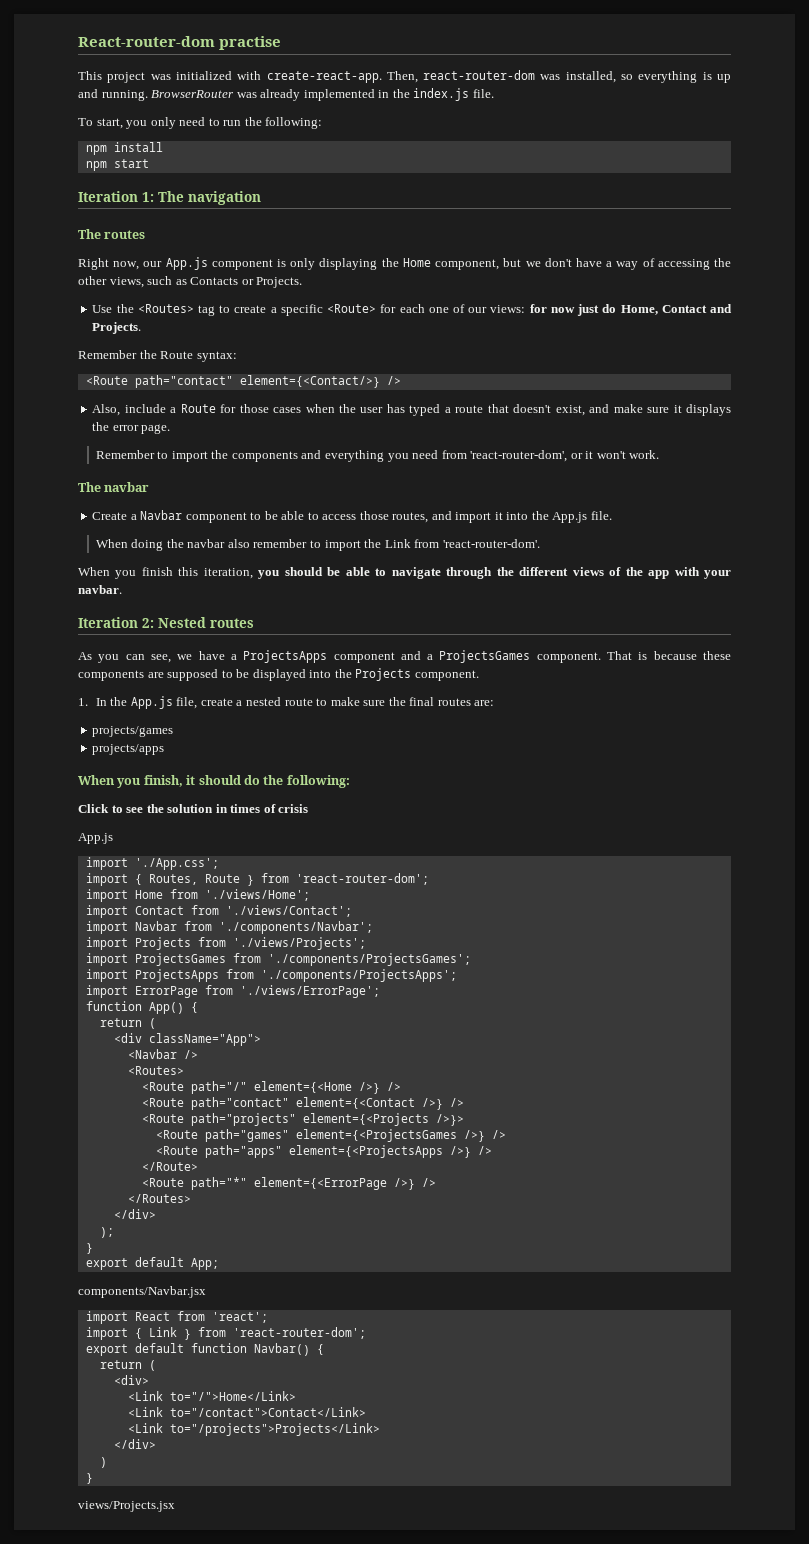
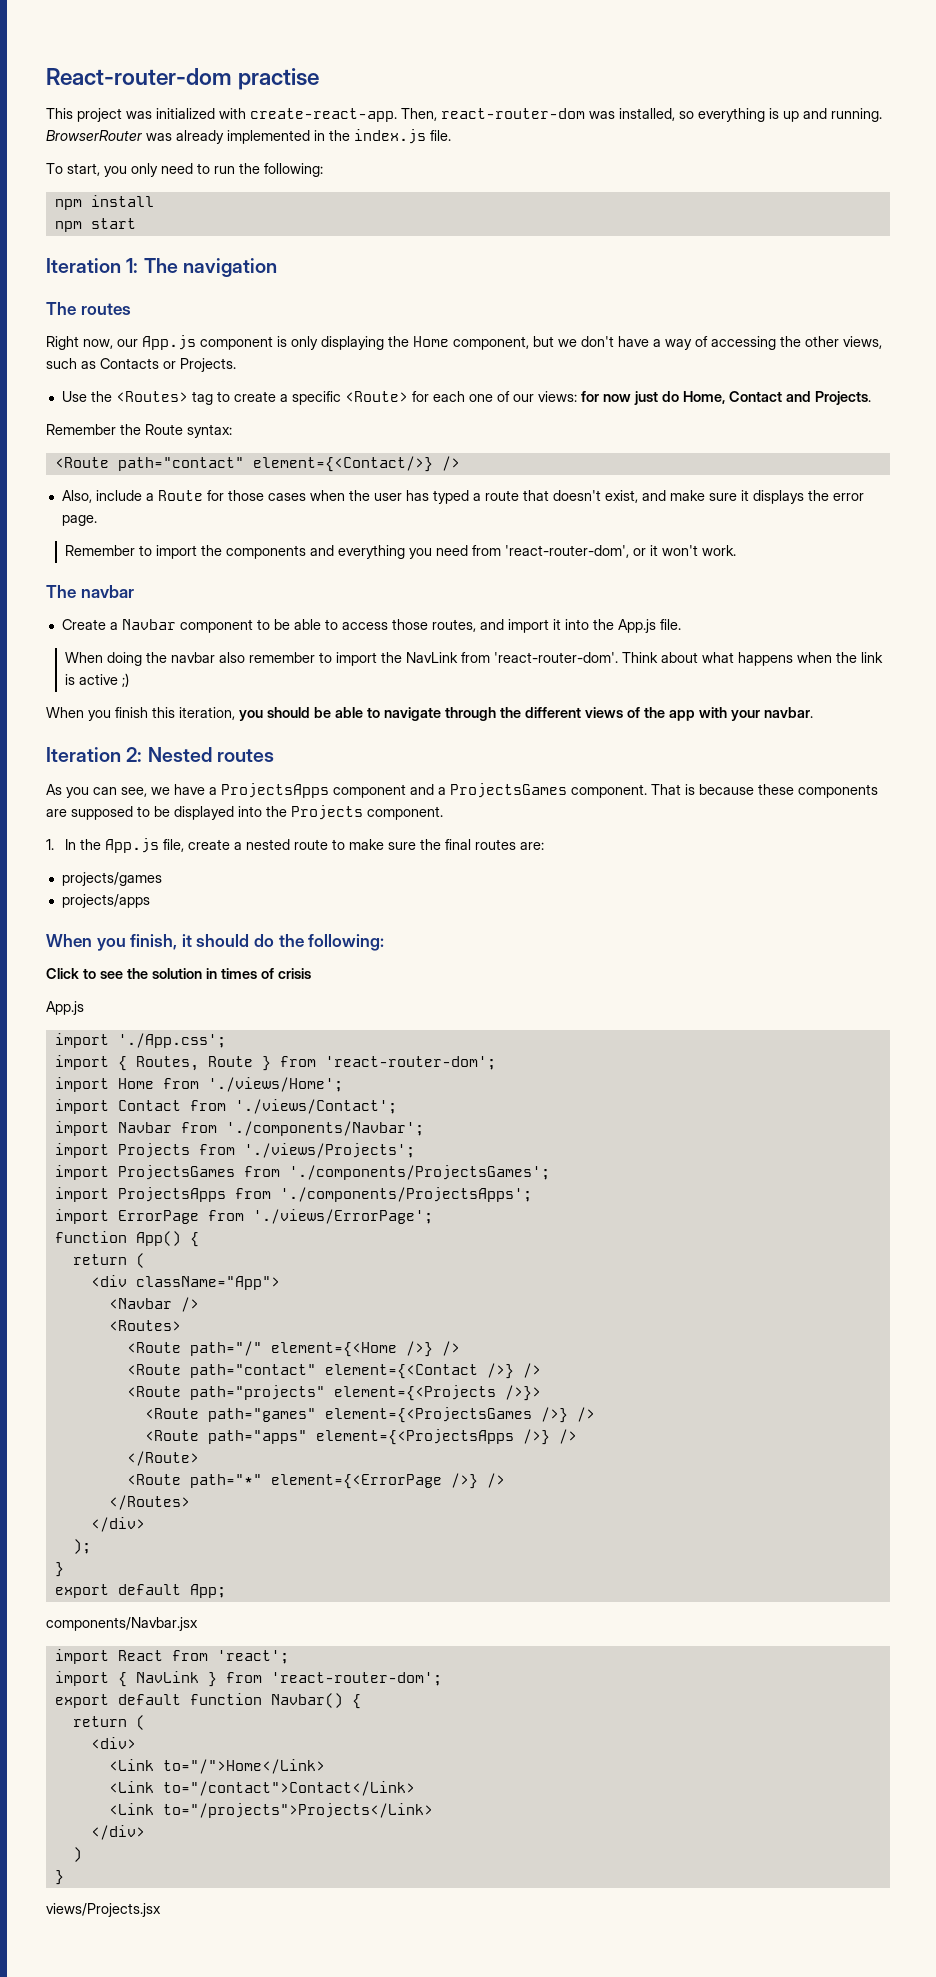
- When doing the navbar also remember to import the Link from 'react-router-dom'.
+ When doing the navbar also remember to import the NavLink from 'react-router-dom'. Think about what happens when the link is active ;)
- import { Link } from 'react-router-dom';
+ import { NavLink } from 'react-router-dom';

